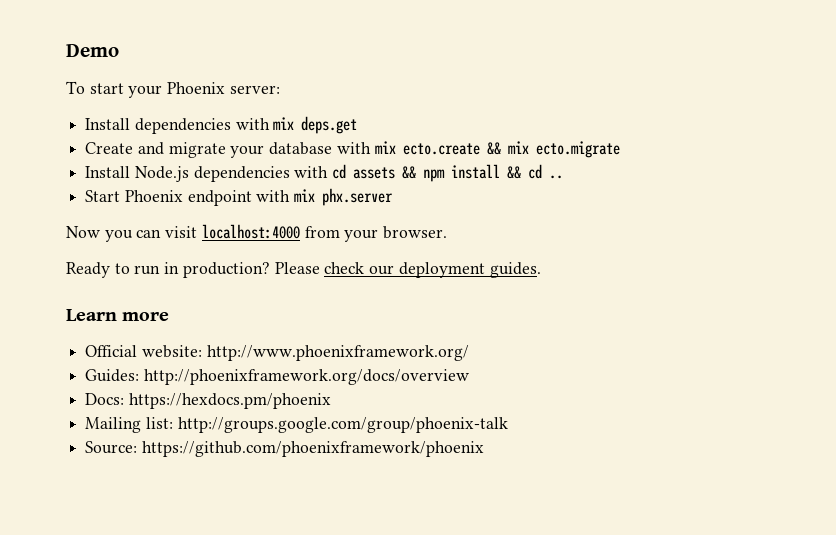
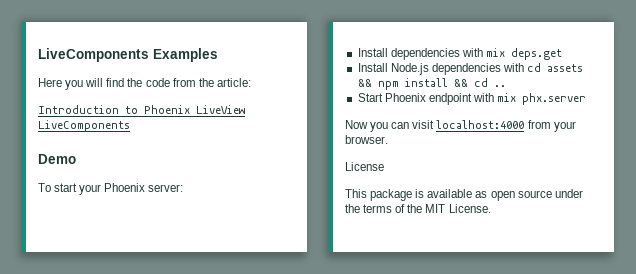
+ LiveComponents Examples
+ Here you will find the code from the article:
+ Introduction to Phoenix LiveView LiveComponents
- Create and migrate your database with mix ecto.create && mix ecto.migrate
- Ready to run in production? Please check our deployment guides.
- Learn more
- Official website: http://www.phoenixframework.org/
- Guides: http://phoenixframework.org/docs/overview
- Docs: https://hexdocs.pm/phoenix
- Mailing list: http://groups.google.com/group/phoenix-talk
- Source: https://github.com/phoenixframework/phoenix
+ License
+ This package is available as open source under the terms of the MIT License.

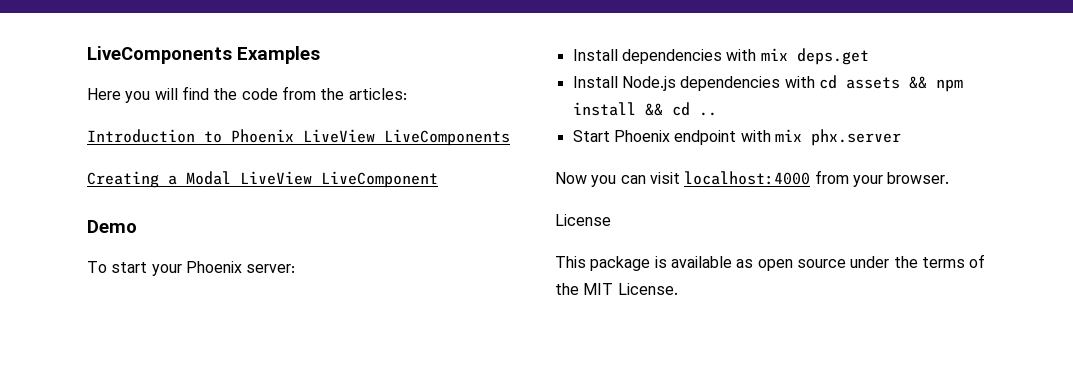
- Here you will find the code from the article:
+ Here you will find the code from the articles:
+ Creating a Modal LiveView LiveComponent

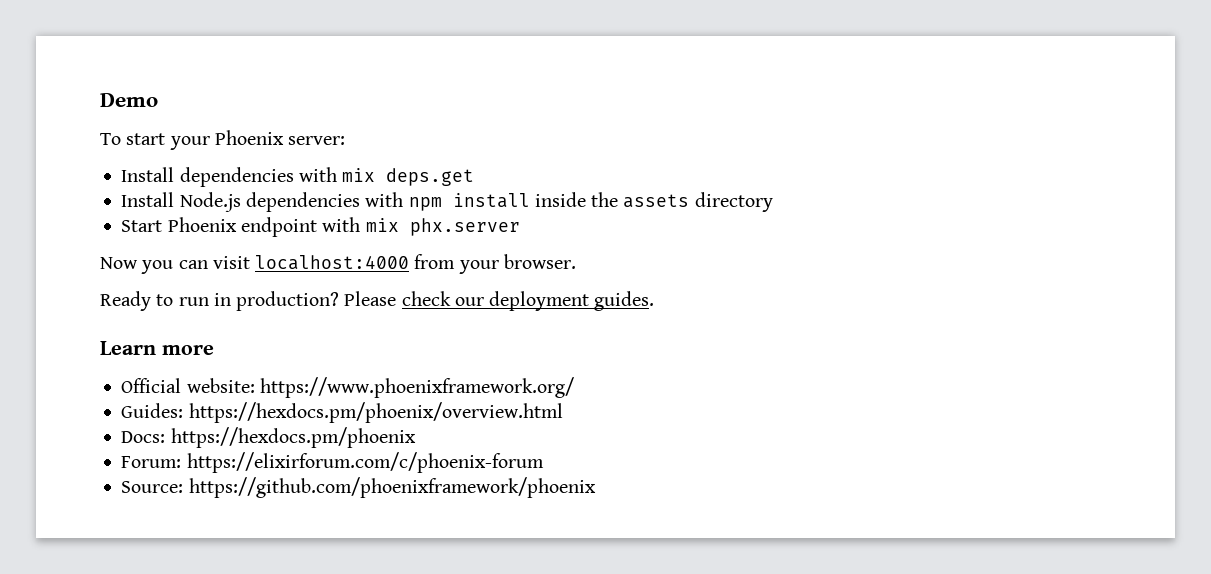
- LiveComponents Examples
- Here you will find the code from the articles:
- Introduction to Phoenix LiveView LiveComponents
- Creating a Modal LiveView LiveComponent
- Install Node.js dependencies with cd assets && npm install && cd ..
+ Install Node.js dependencies with npm install inside the assets directory
- License
- This package is available as open source under the terms of the MIT License.
+ Ready to run in production? Please check our deployment guides.
+ Learn more
+ Official website: https://www.phoenixframework.org/
+ Guides: https://hexdocs.pm/phoenix/overview.html
+ Docs: https://hexdocs.pm/phoenix
+ Forum: https://elixirforum.com/c/phoenix-forum
+ Source: https://github.com/phoenixframework/phoenix

